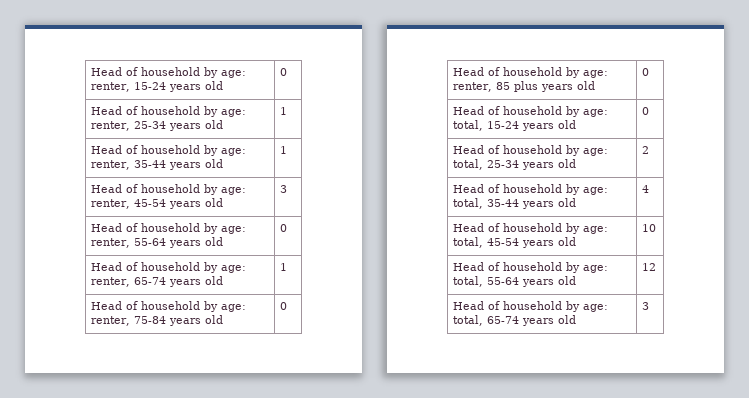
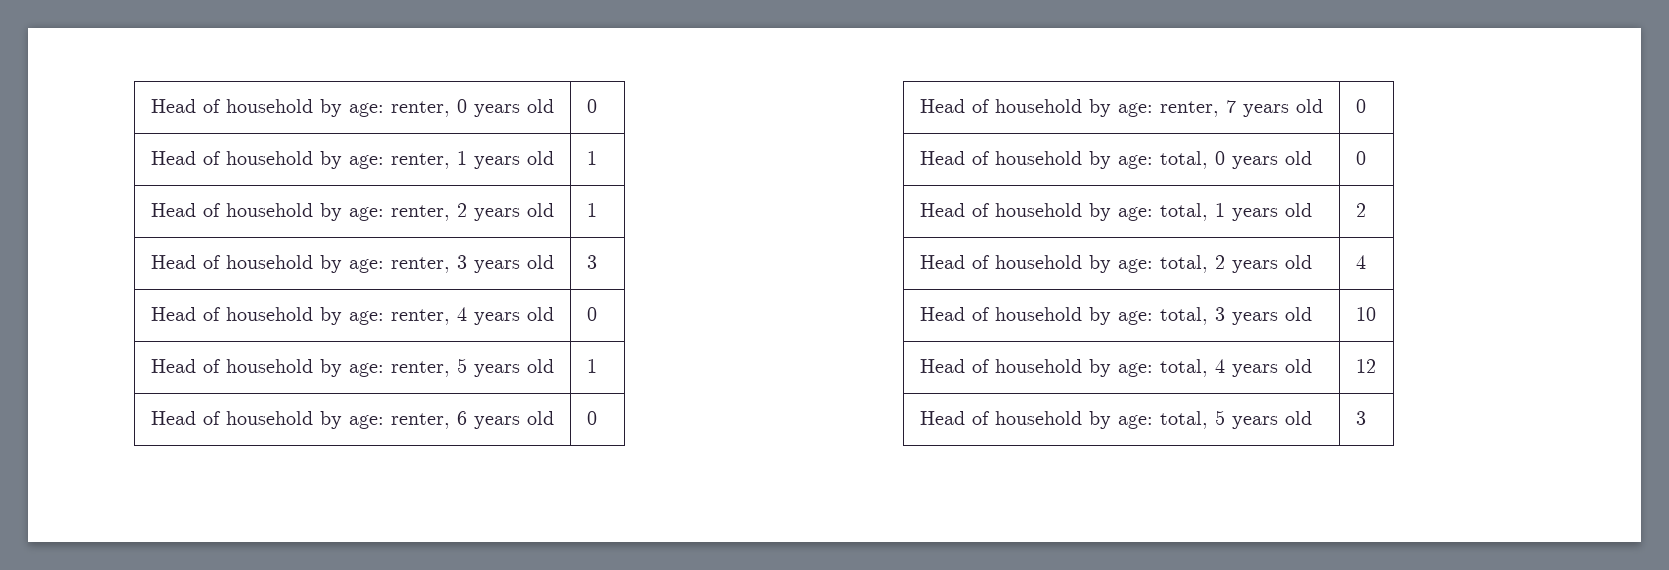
- Head of household by age: renter, 15-24 years old | 0
- Head of household by age: renter, 25-34 years old | 1
- Head of household by age: renter, 35-44 years old | 1
- Head of household by age: renter, 45-54 years old | 3
+ Head of household by age: renter, 0 years old | 0
+ Head of household by age: renter, 1 years old | 1
+ Head of household by age: renter, 2 years old | 1
+ Head of household by age: renter, 3 years old | 3
- Head of household by age: renter, 55-64 years old | 0
- Head of household by age: renter, 65-74 years old | 1
- Head of household by age: renter, 75-84 years old | 0
- Head of household by age: renter, 85 plus years old | 0
- Head of household by age: total, 15-24 years old | 0
- Head of household by age: total, 25-34 years old | 2
+ Head of household by age: renter, 4 years old | 0
+ Head of household by age: renter, 5 years old | 1
+ Head of household by age: renter, 6 years old | 0
+ Head of household by age: renter, 7 years old | 0
+ Head of household by age: total, 0 years old | 0
+ Head of household by age: total, 1 years old | 2
- Head of household by age: total, 35-44 years old | 4
+ Head of household by age: total, 2 years old | 4
- Head of household by age: total, 45-54 years old | 10
+ Head of household by age: total, 3 years old | 10
- Head of household by age: total, 55-64 years old | 12
+ Head of household by age: total, 4 years old | 12
- Head of household by age: total, 65-74 years old | 3
+ Head of household by age: total, 5 years old | 3

